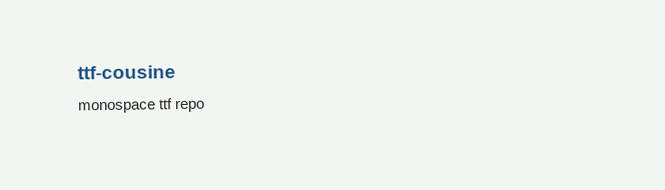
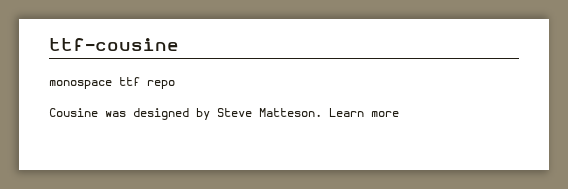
+ Cousine was designed by Steve Matteson. Learn more

